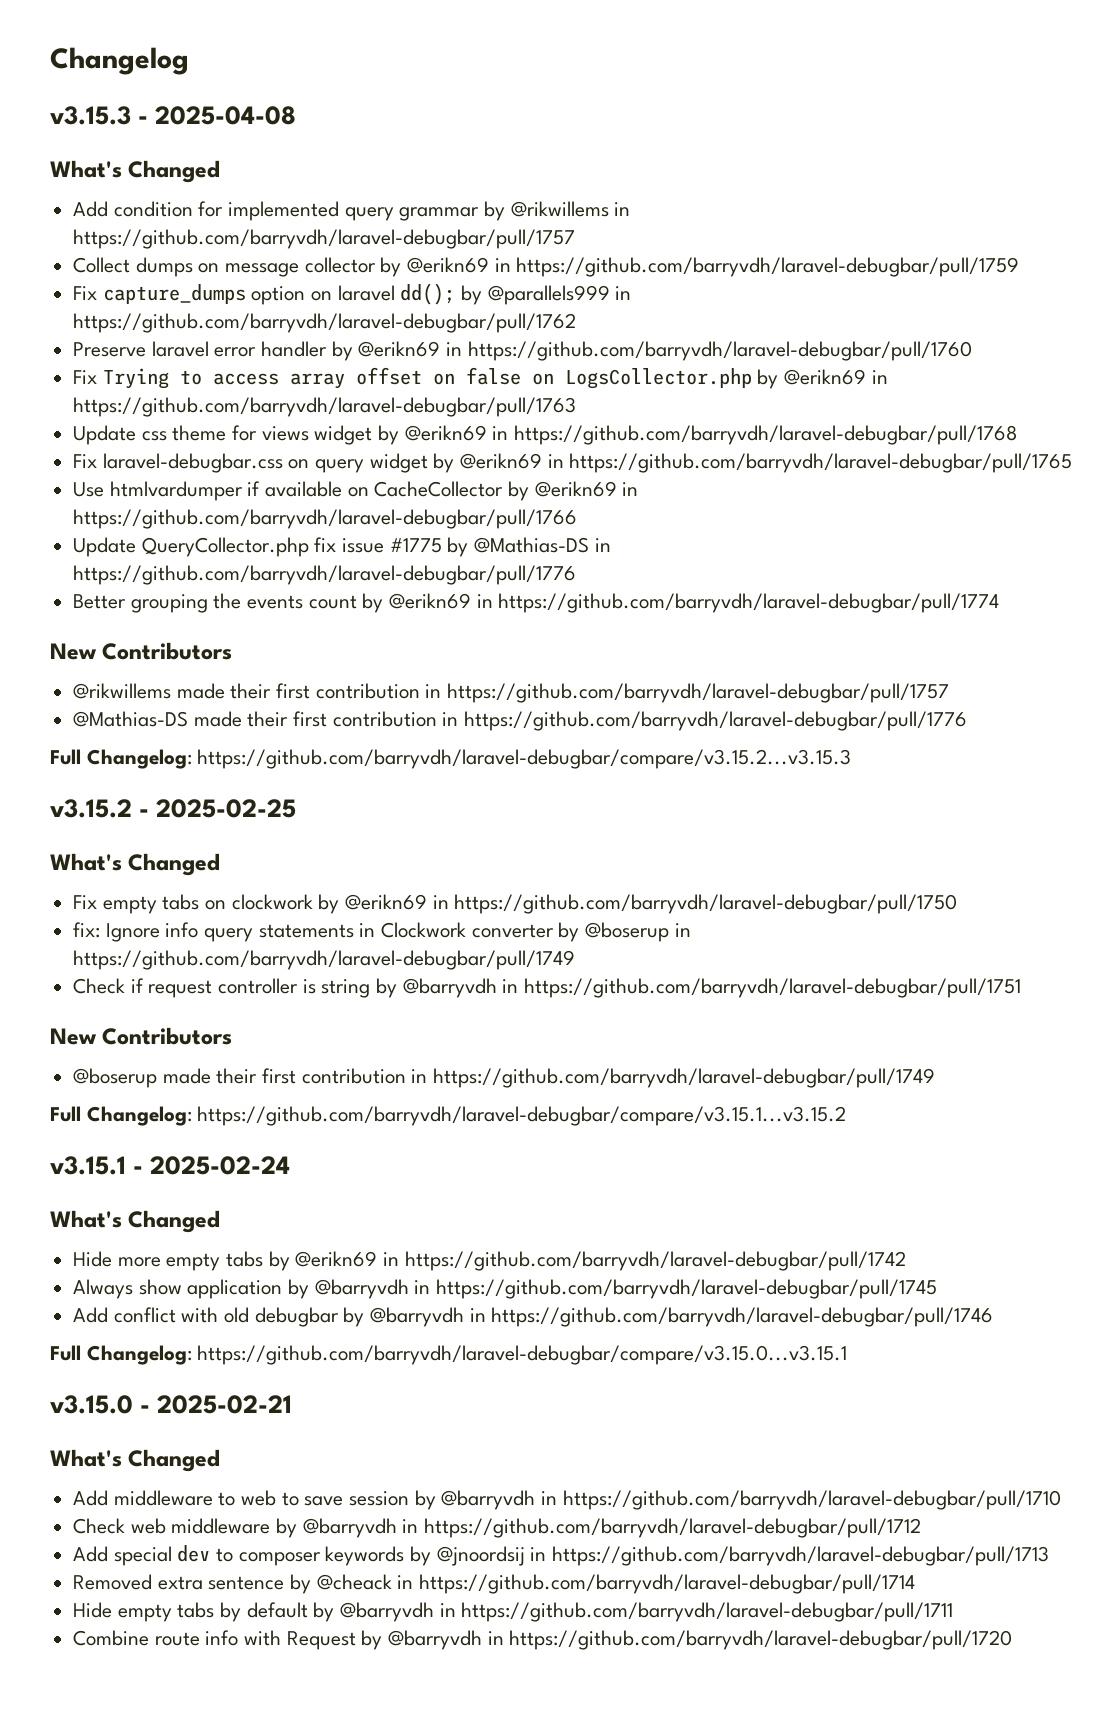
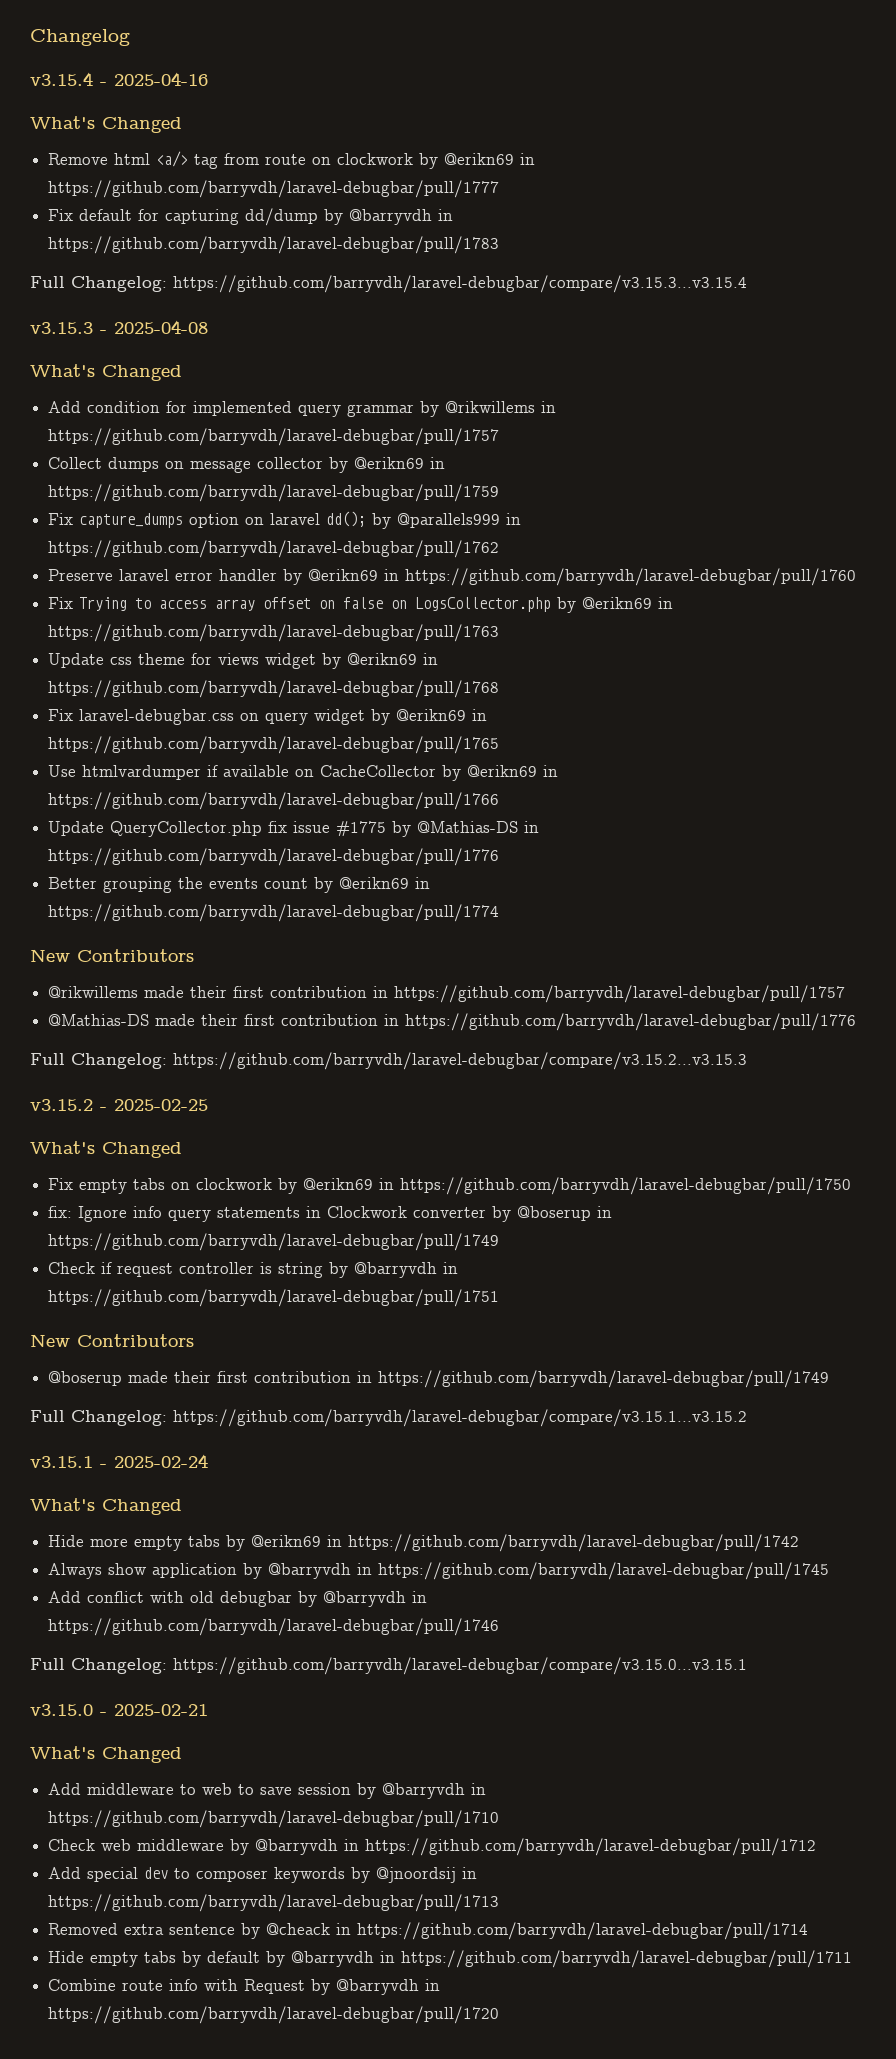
+ v3.15.4 - 2025-04-16
+ What's Changed
+ Remove html <a/> tag from route on clockwork by @erikn69 in https://github.com/barryvdh/laravel-debugbar/pull/1777
+ Fix default for capturing dd/dump by @barryvdh in https://github.com/barryvdh/laravel-debugbar/pull/1783
+ Full Changelog: https://github.com/barryvdh/laravel-debugbar/compare/v3.15.3...v3.15.4

